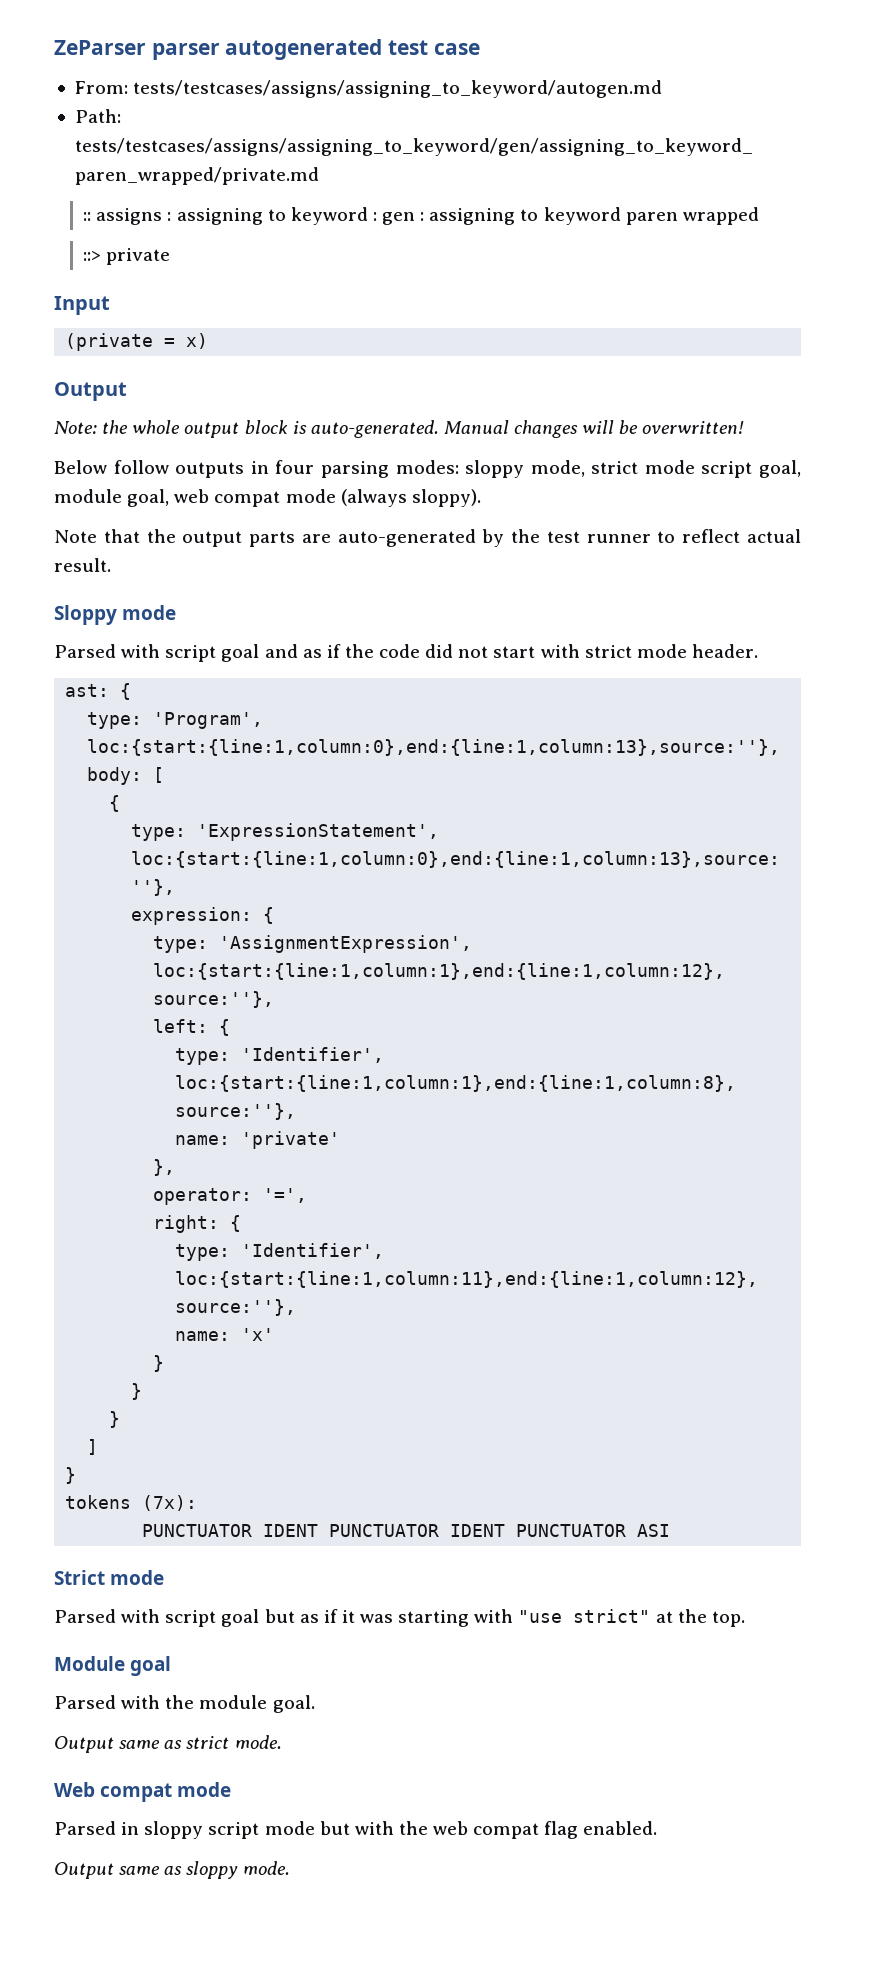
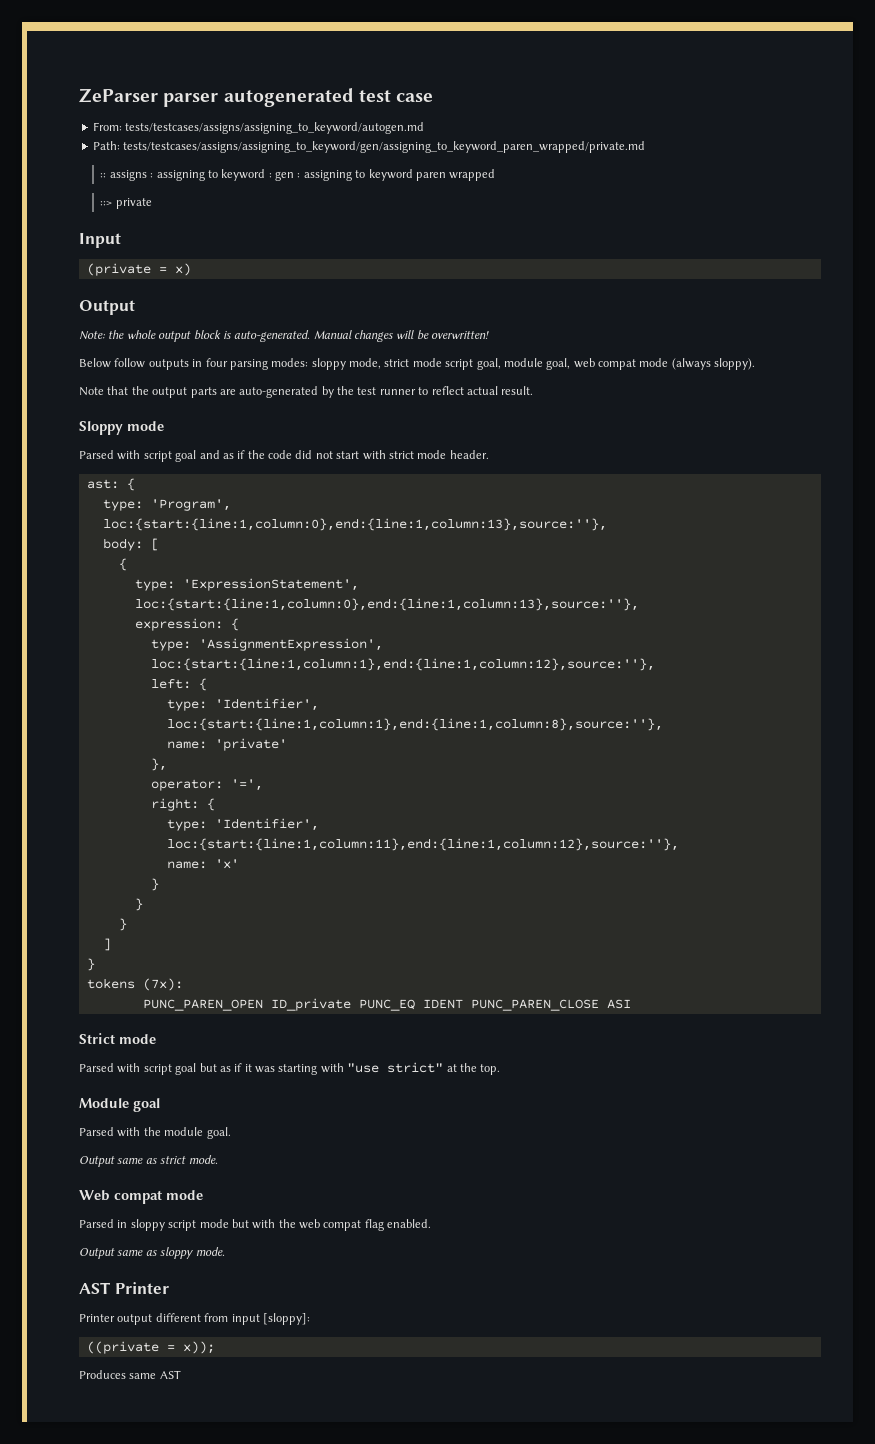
- PUNCTUATOR IDENT PUNCTUATOR IDENT PUNCTUATOR ASI
+ PUNC_PAREN_OPEN ID_private PUNC_EQ IDENT PUNC_PAREN_CLOSE ASI
+ AST Printer
+ Printer output different from input [sloppy]:
+ ((private = x));
+ Produces same AST

